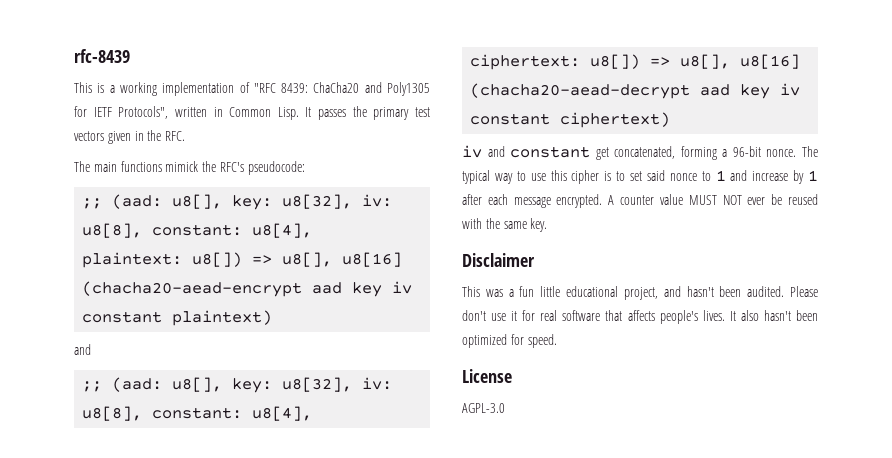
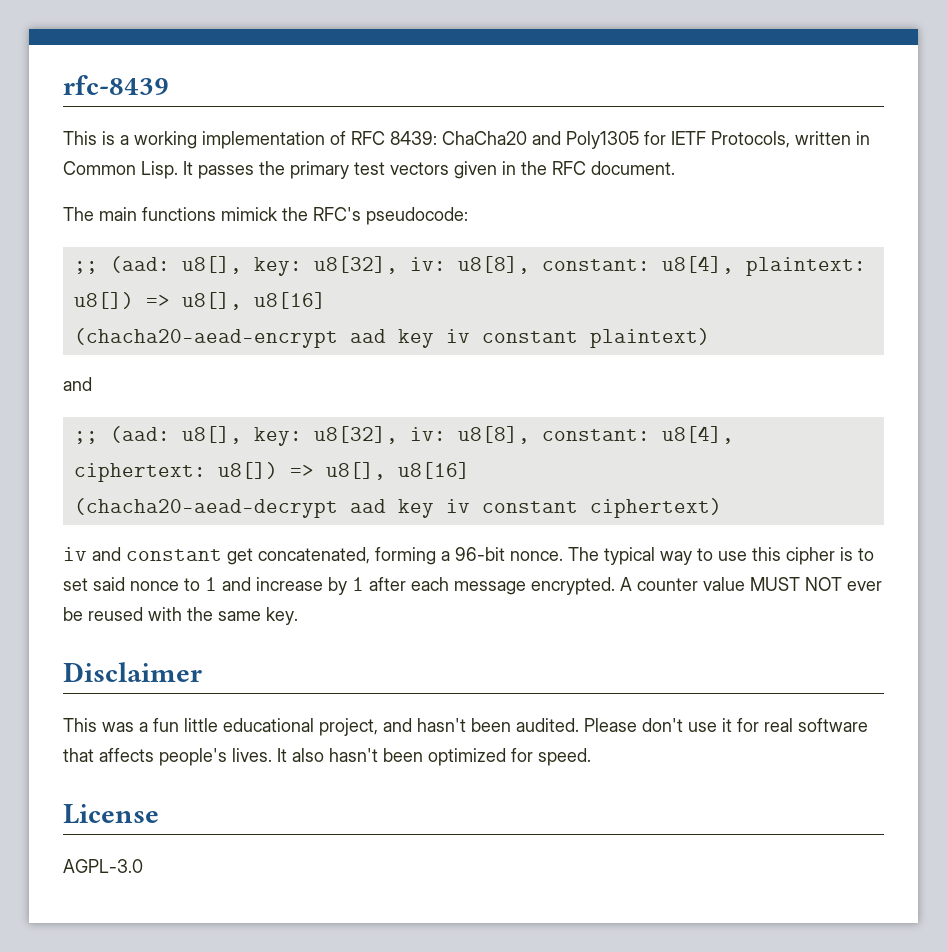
- This is a working implementation of "RFC 8439: ChaCha20 and Poly1305 for IETF Protocols", written in Common Lisp.
+ This is a working implementation of RFC 8439: ChaCha20 and Poly1305 for IETF Protocols, written in Common Lisp.
- It passes the primary test vectors given in the RFC.
+ It passes the primary test vectors given in the RFC document.

